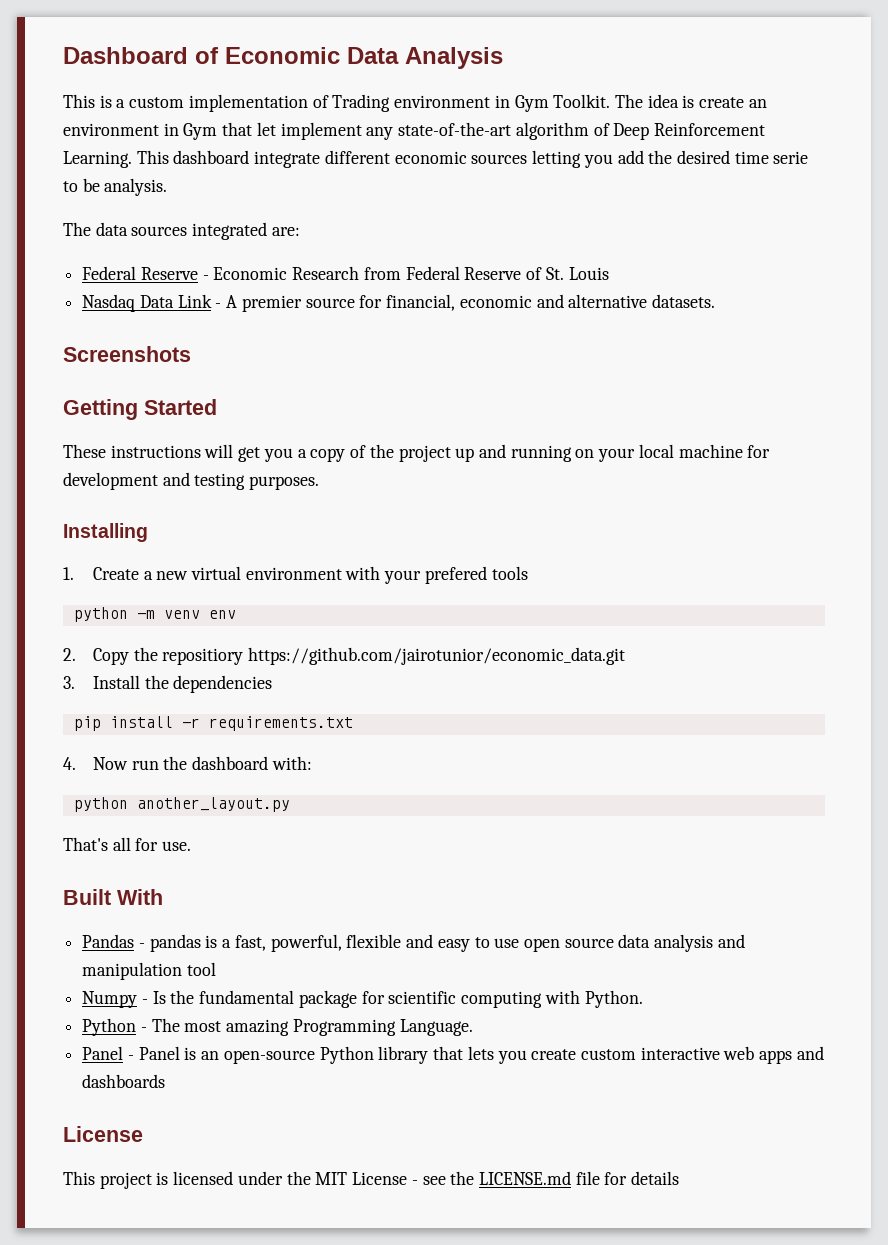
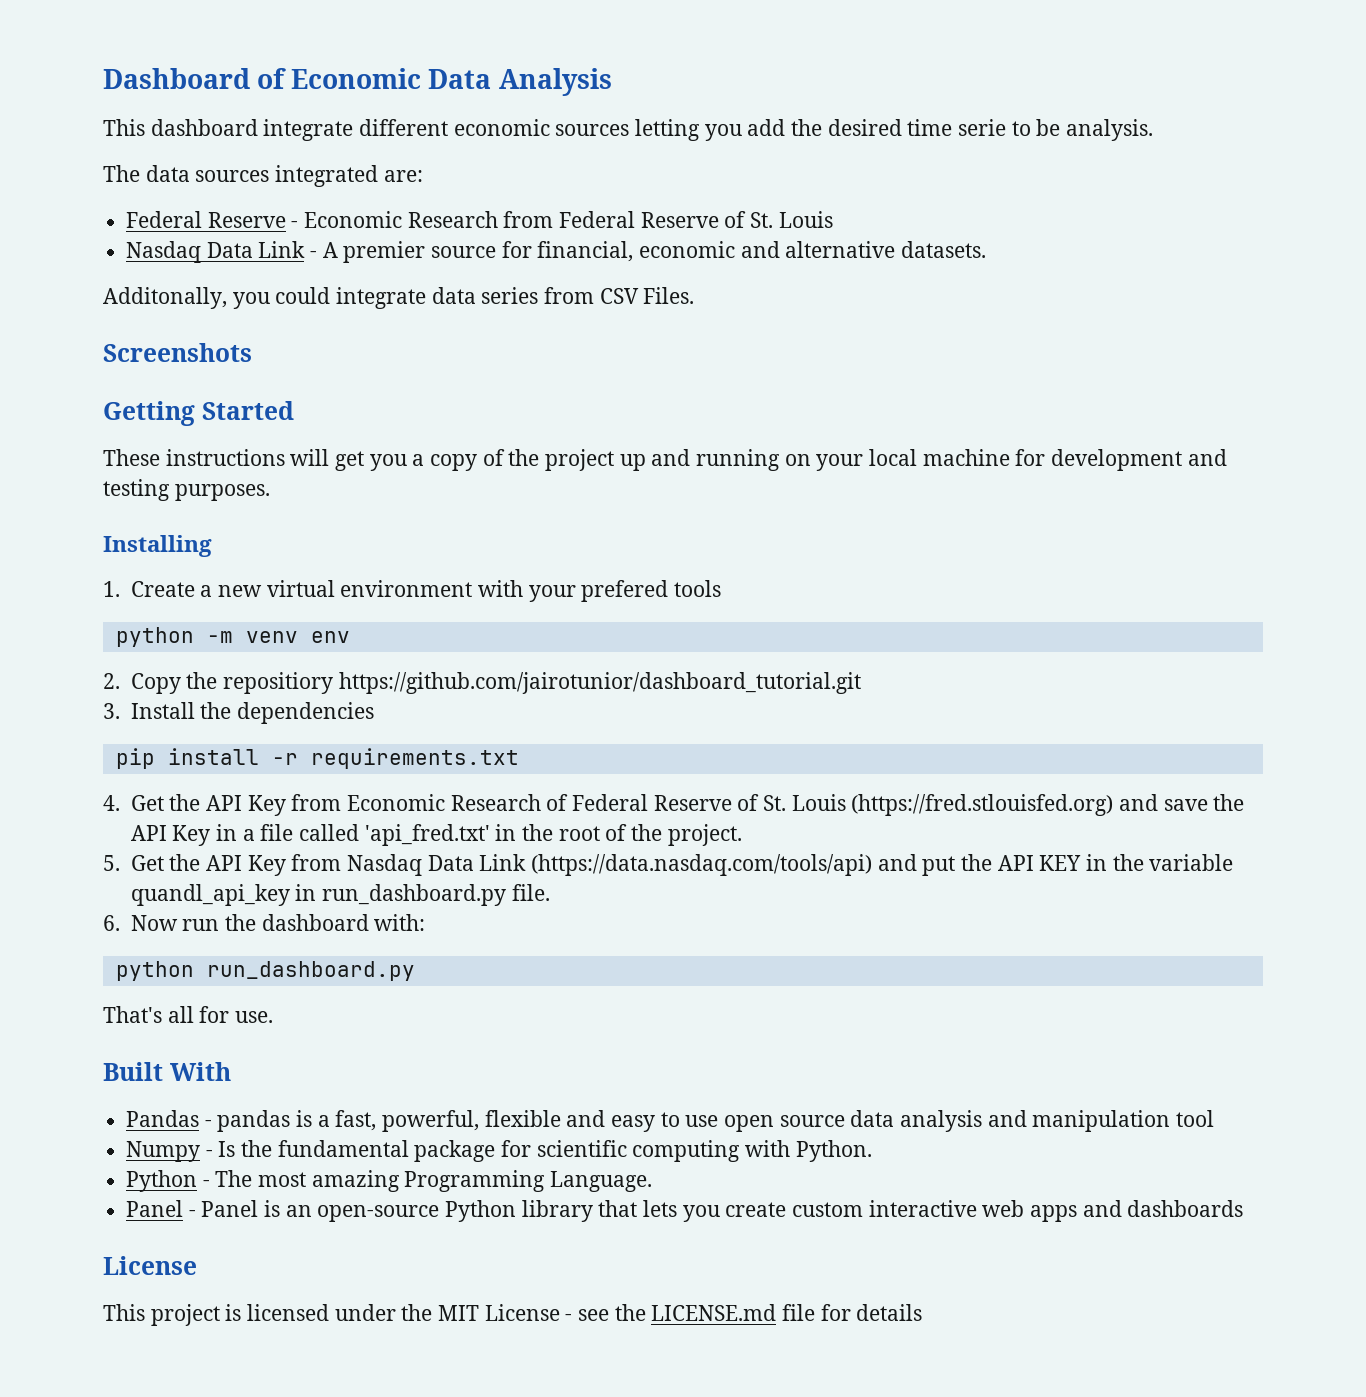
- This is a custom implementation of Trading environment in Gym Toolkit. The idea is create an environment in Gym that let implement any state-of-the-art algorithm of Deep Reinforcement Learning. This dashboard integrate different economic sources letting you add the desired time serie to be analysis.
+ This dashboard integrate different economic sources letting you add the desired time serie to be analysis.
+ Additonally, you could integrate data series from CSV Files.
- 2. Copy the repositiory https://github.com/jairotunior/economic_data.git
+ 2. Copy the repositiory https://github.com/jairotunior/dashboard_tutorial.git
- 4. Now run the dashboard with:
+ 4. Get the API Key from Economic Research of Federal Reserve of St. Louis (https://fred.stlouisfed.org) and save the API Key in a file called 'api_fred.txt' in the root of the project.
+ 5. Get the API Key from Nasdaq Data Link (https://data.nasdaq.com/tools/api) and put the API KEY in the variable quandl_api_key in run_dashboard.py file.
+ 6. Now run the dashboard with:
- python another_layout.py
+ python run_dashboard.py

